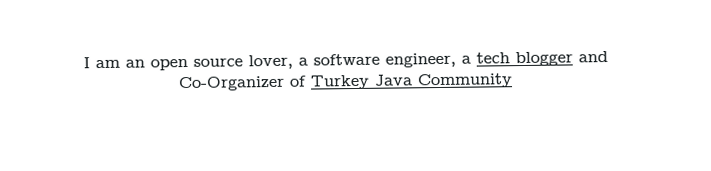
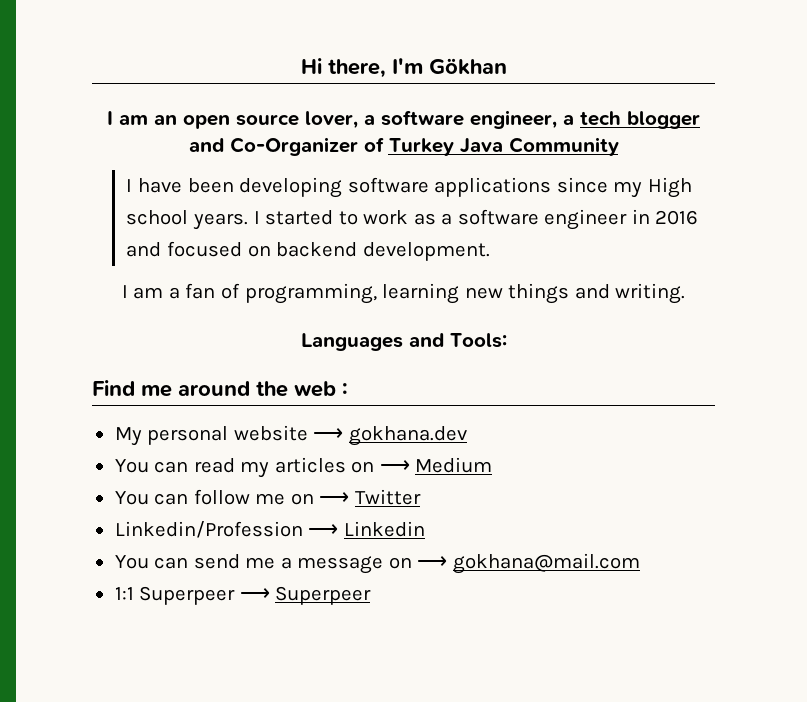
+ Hi there, I'm Gökhan
+ I have been developing software applications since my High school years. I started to work as a software engineer in 2016 and focused on backend development.
+ I am a fan of programming, learning new things and writing.
+ Languages and Tools:
+ Find me around the web :
+ My personal website ⟶ gokhana.dev
+ You can read my articles on ⟶ Medium
+ You can follow me on ⟶ Twitter
+ Linkedin/Profession ⟶ Linkedin
+ You can send me a message on ⟶ gokhana@mail.com
+ 1:1 Superpeer ⟶ Superpeer

